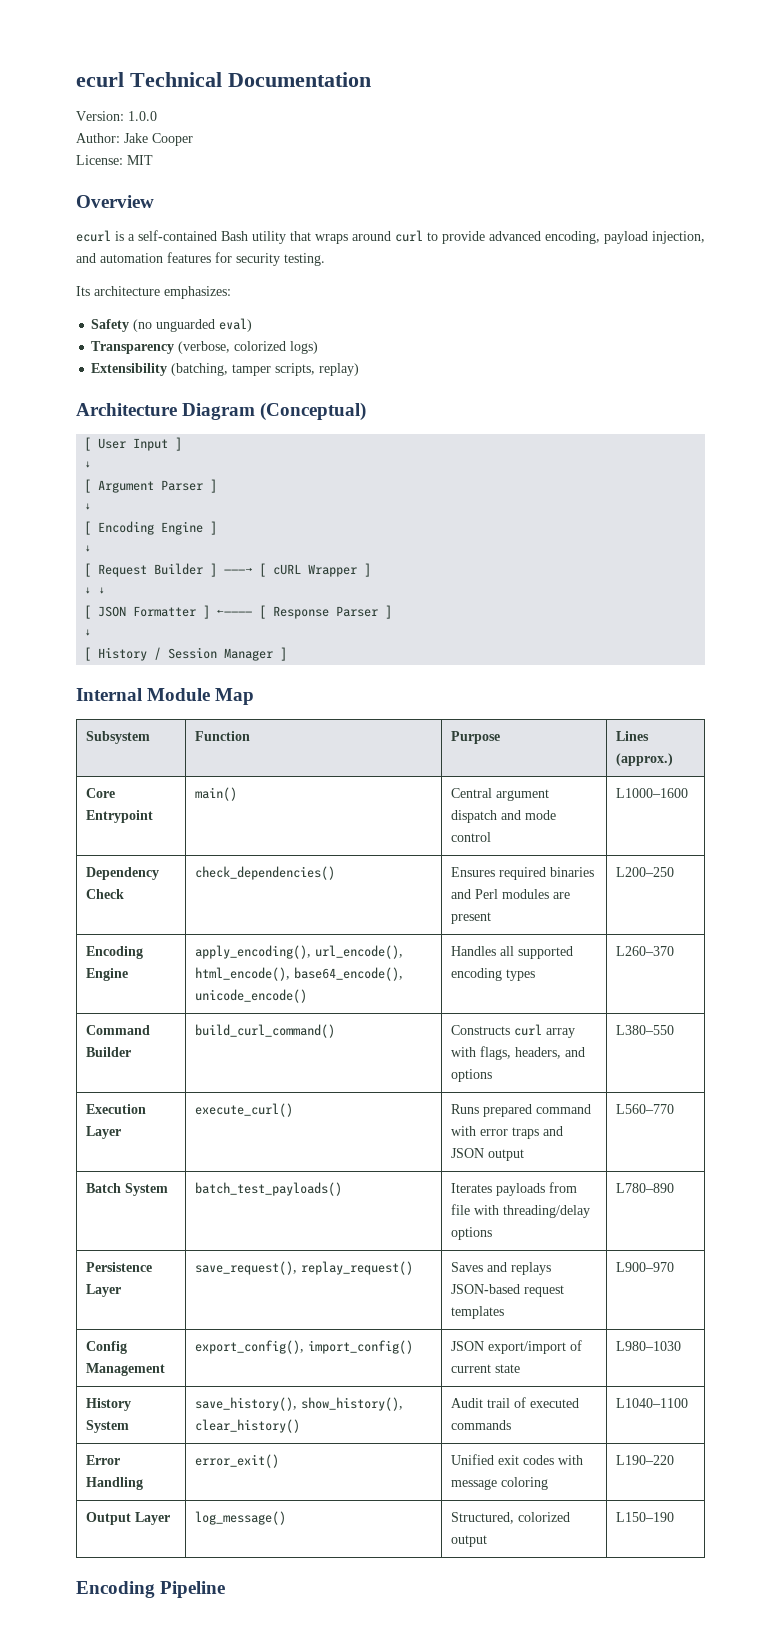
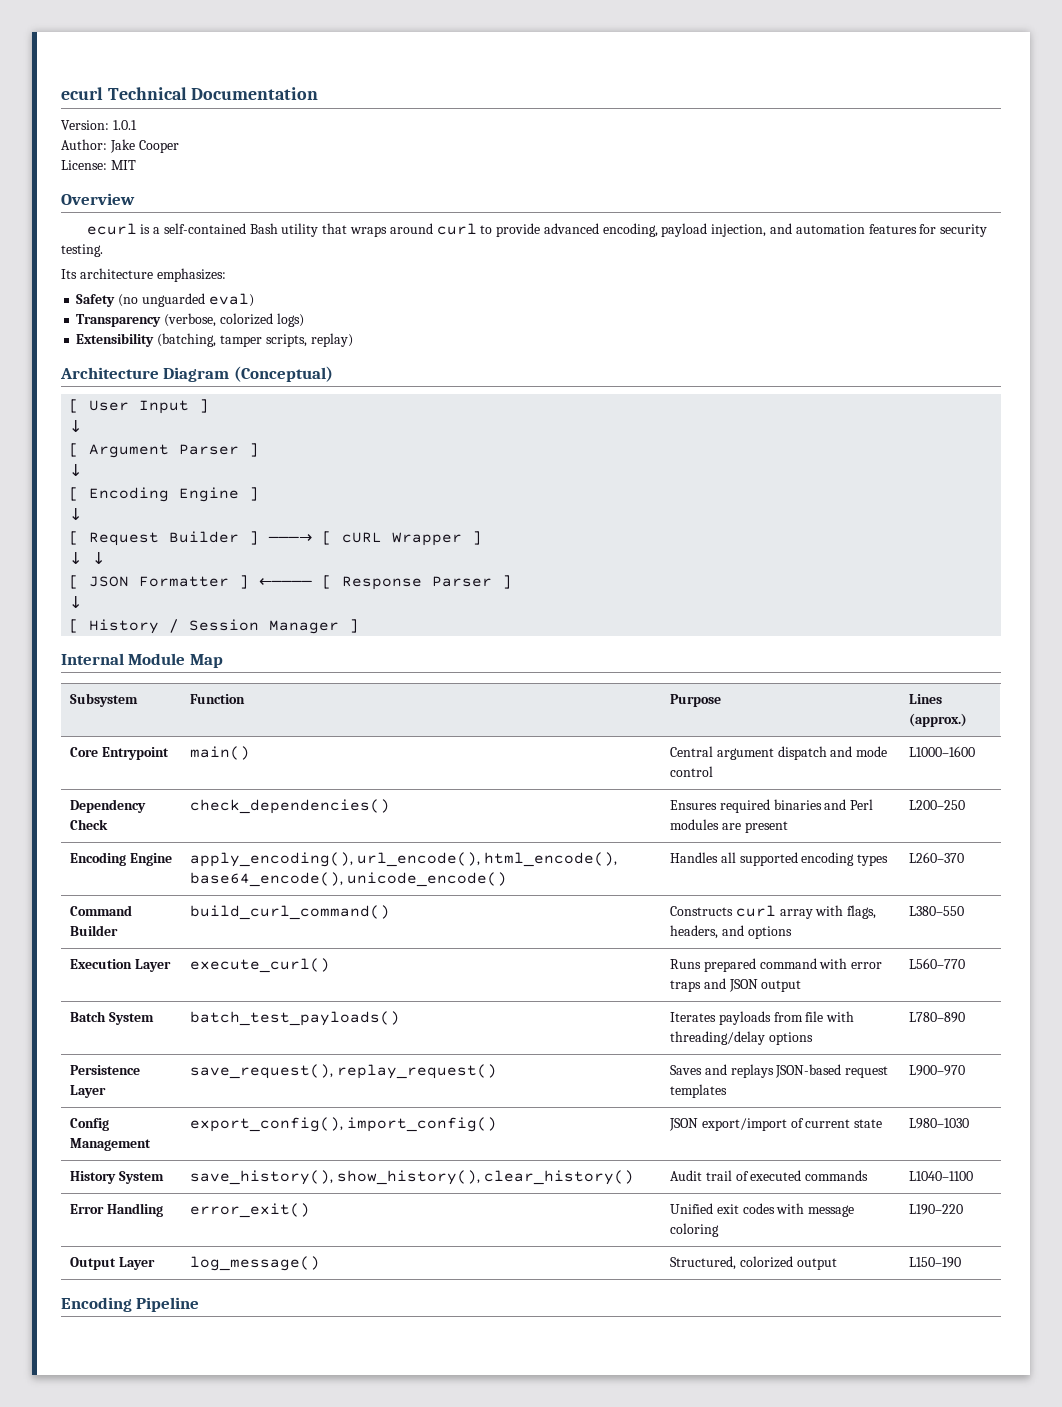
- Version: 1.0.0
+ Version: 1.0.1

